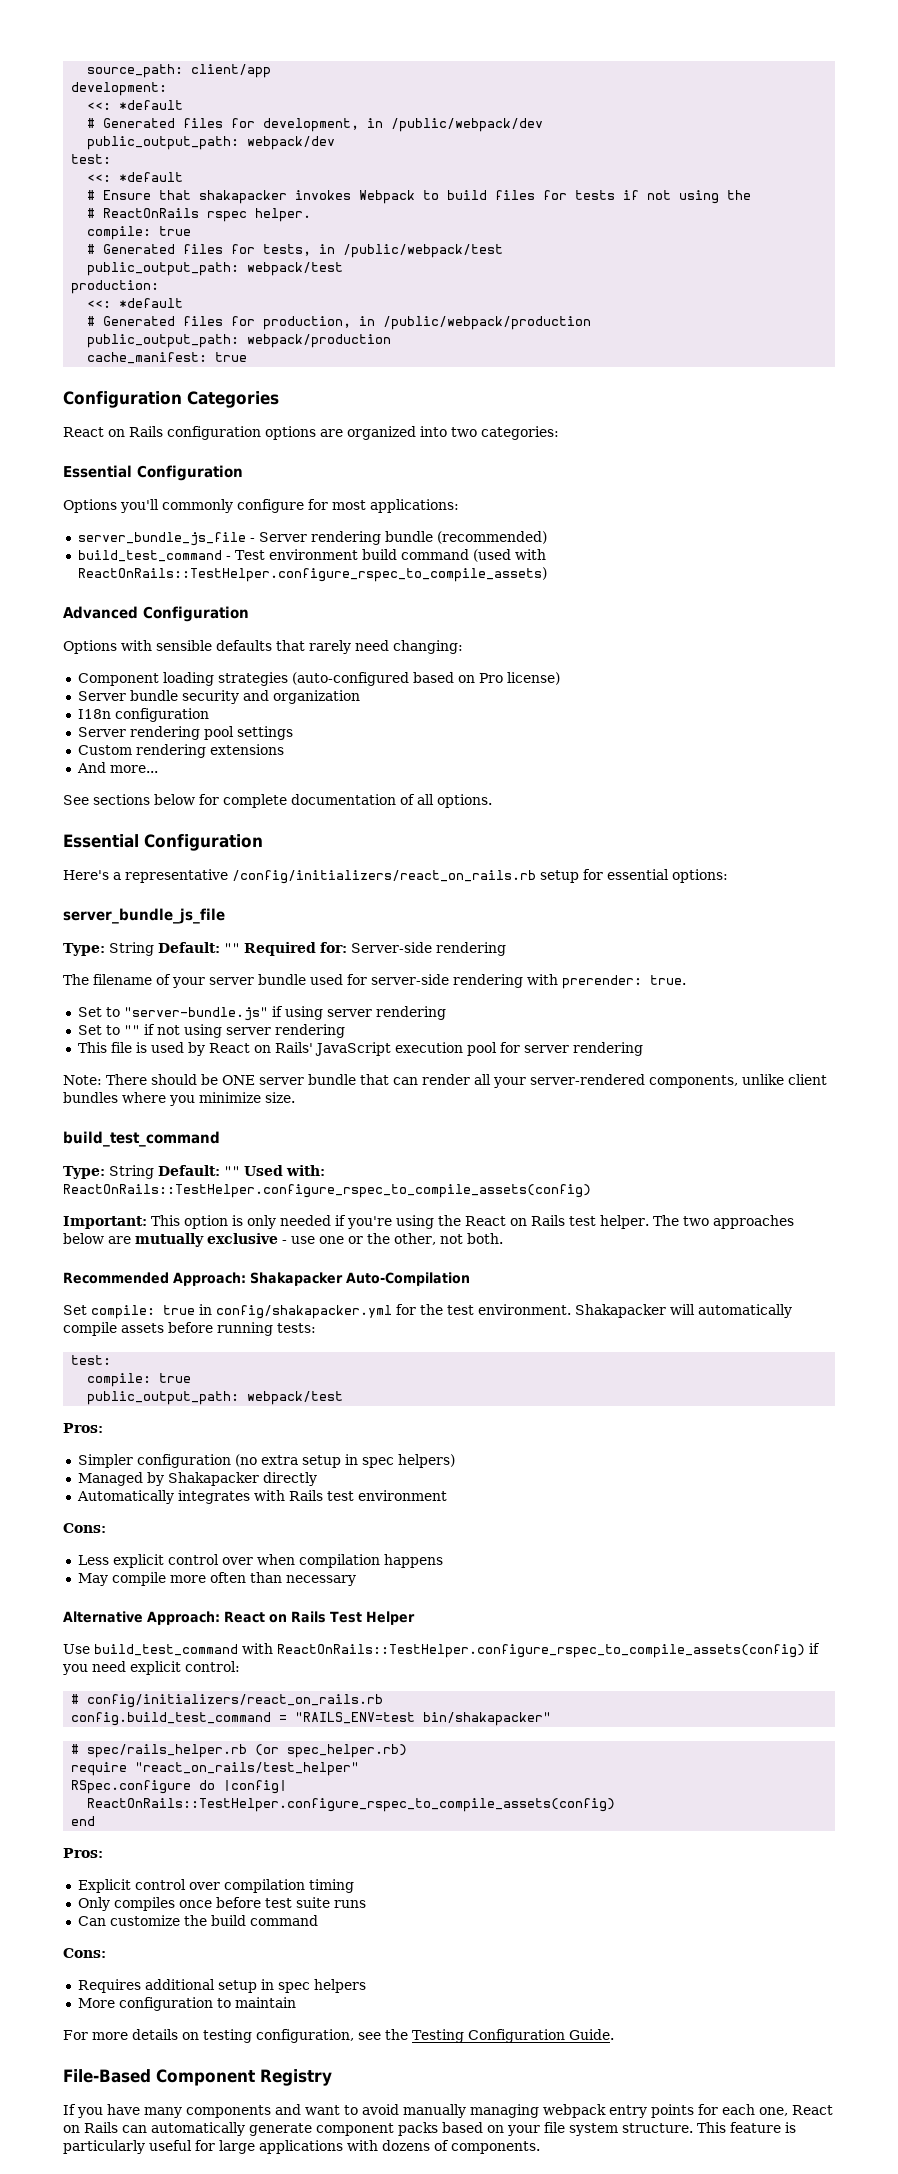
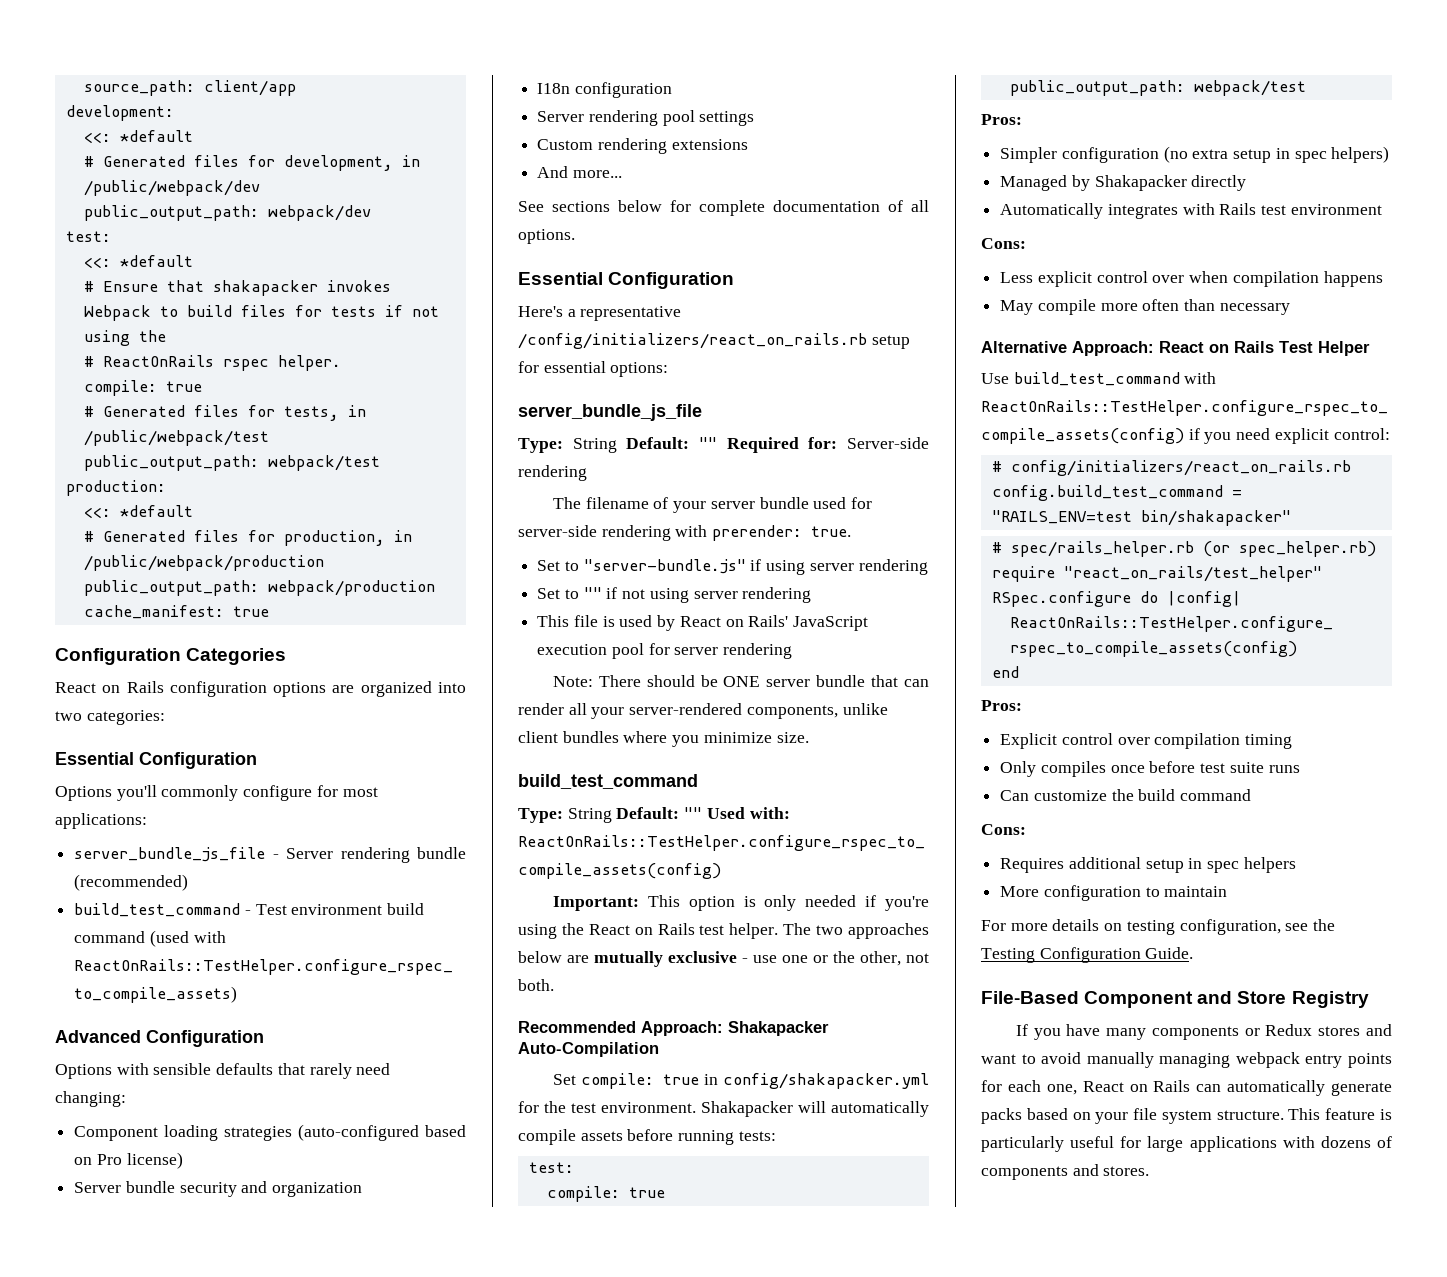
- File-Based Component Registry
+ File-Based Component and Store Registry
- If you have many components and want to avoid manually managing webpack entry points for each one, React on Rails can automatically generate component packs based on your file system structure.
+ If you have many components or Redux stores and want to avoid manually managing webpack entry points for each one, React on Rails can automatically generate packs based on your file system structure.
- This feature is particularly useful for large applications with dozens of components.
+ This feature is particularly useful for large applications with dozens of components and stores.

